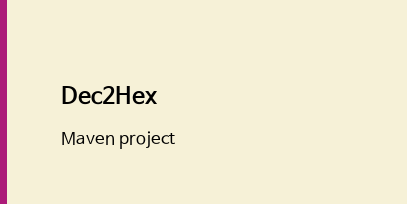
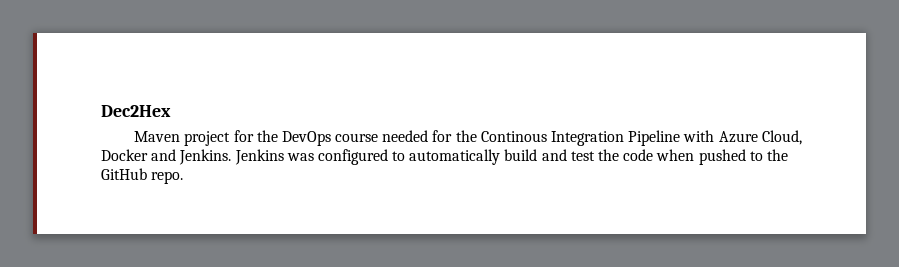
- Maven project
+ Maven project for the DevOps course needed for the Continous Integration Pipeline with Azure Cloud, Docker and Jenkins. Jenkins was configured to automatically build and test the code when pushed to the GitHub repo.

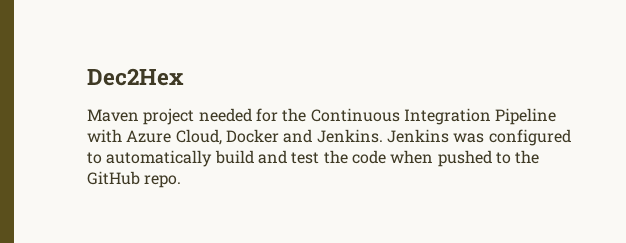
- Maven project for the DevOps course needed for the Continous Integration Pipeline with Azure Cloud, Docker and Jenkins.
+ Maven project needed for the Continuous Integration Pipeline with Azure Cloud, Docker and Jenkins.

